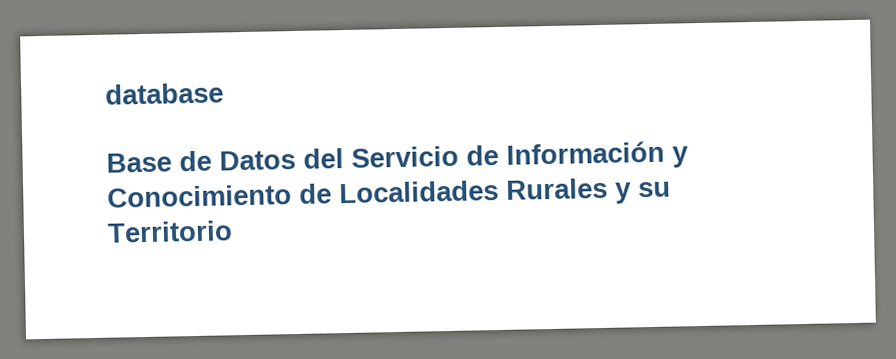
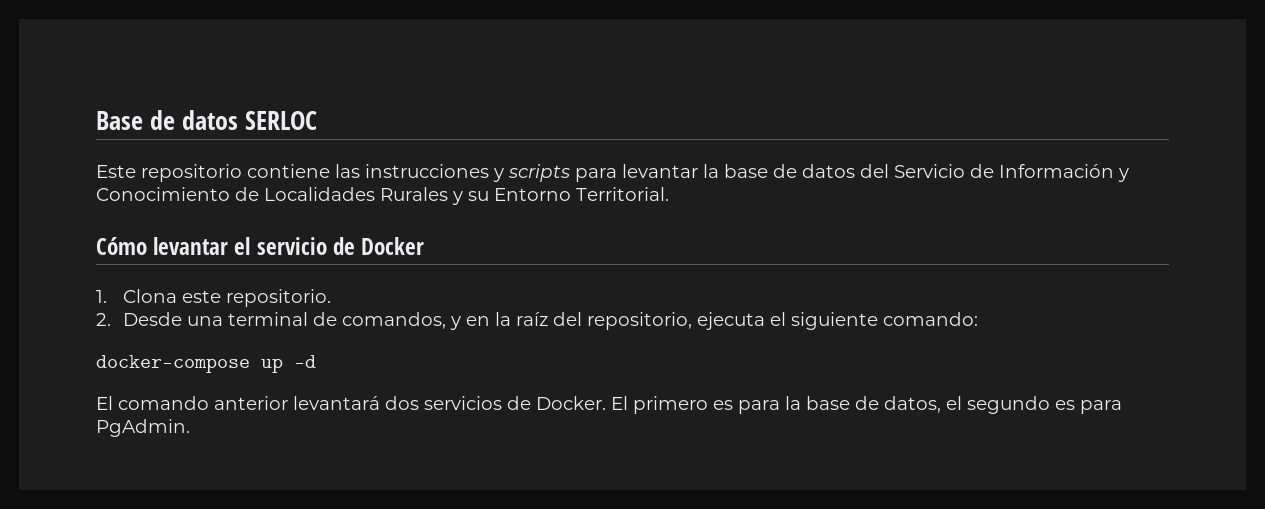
- database
- Base de Datos del Servicio de Información y Conocimiento de Localidades Rurales y su Territorio
+ Base de datos SERLOC
+ Este repositorio contiene las instrucciones y scripts para levantar la base de datos del Servicio de Información y Conocimiento de Localidades Rurales y su Entorno Territorial.
+ Cómo levantar el servicio de Docker
+ 1. Clona este repositorio.
+ 2. Desde una terminal de comandos, y en la raíz del repositorio, ejecuta el siguiente comando:
+ docker-compose up -d
+ El comando anterior levantará dos servicios de Docker. El primero es para la base de datos, el segundo es para PgAdmin.

